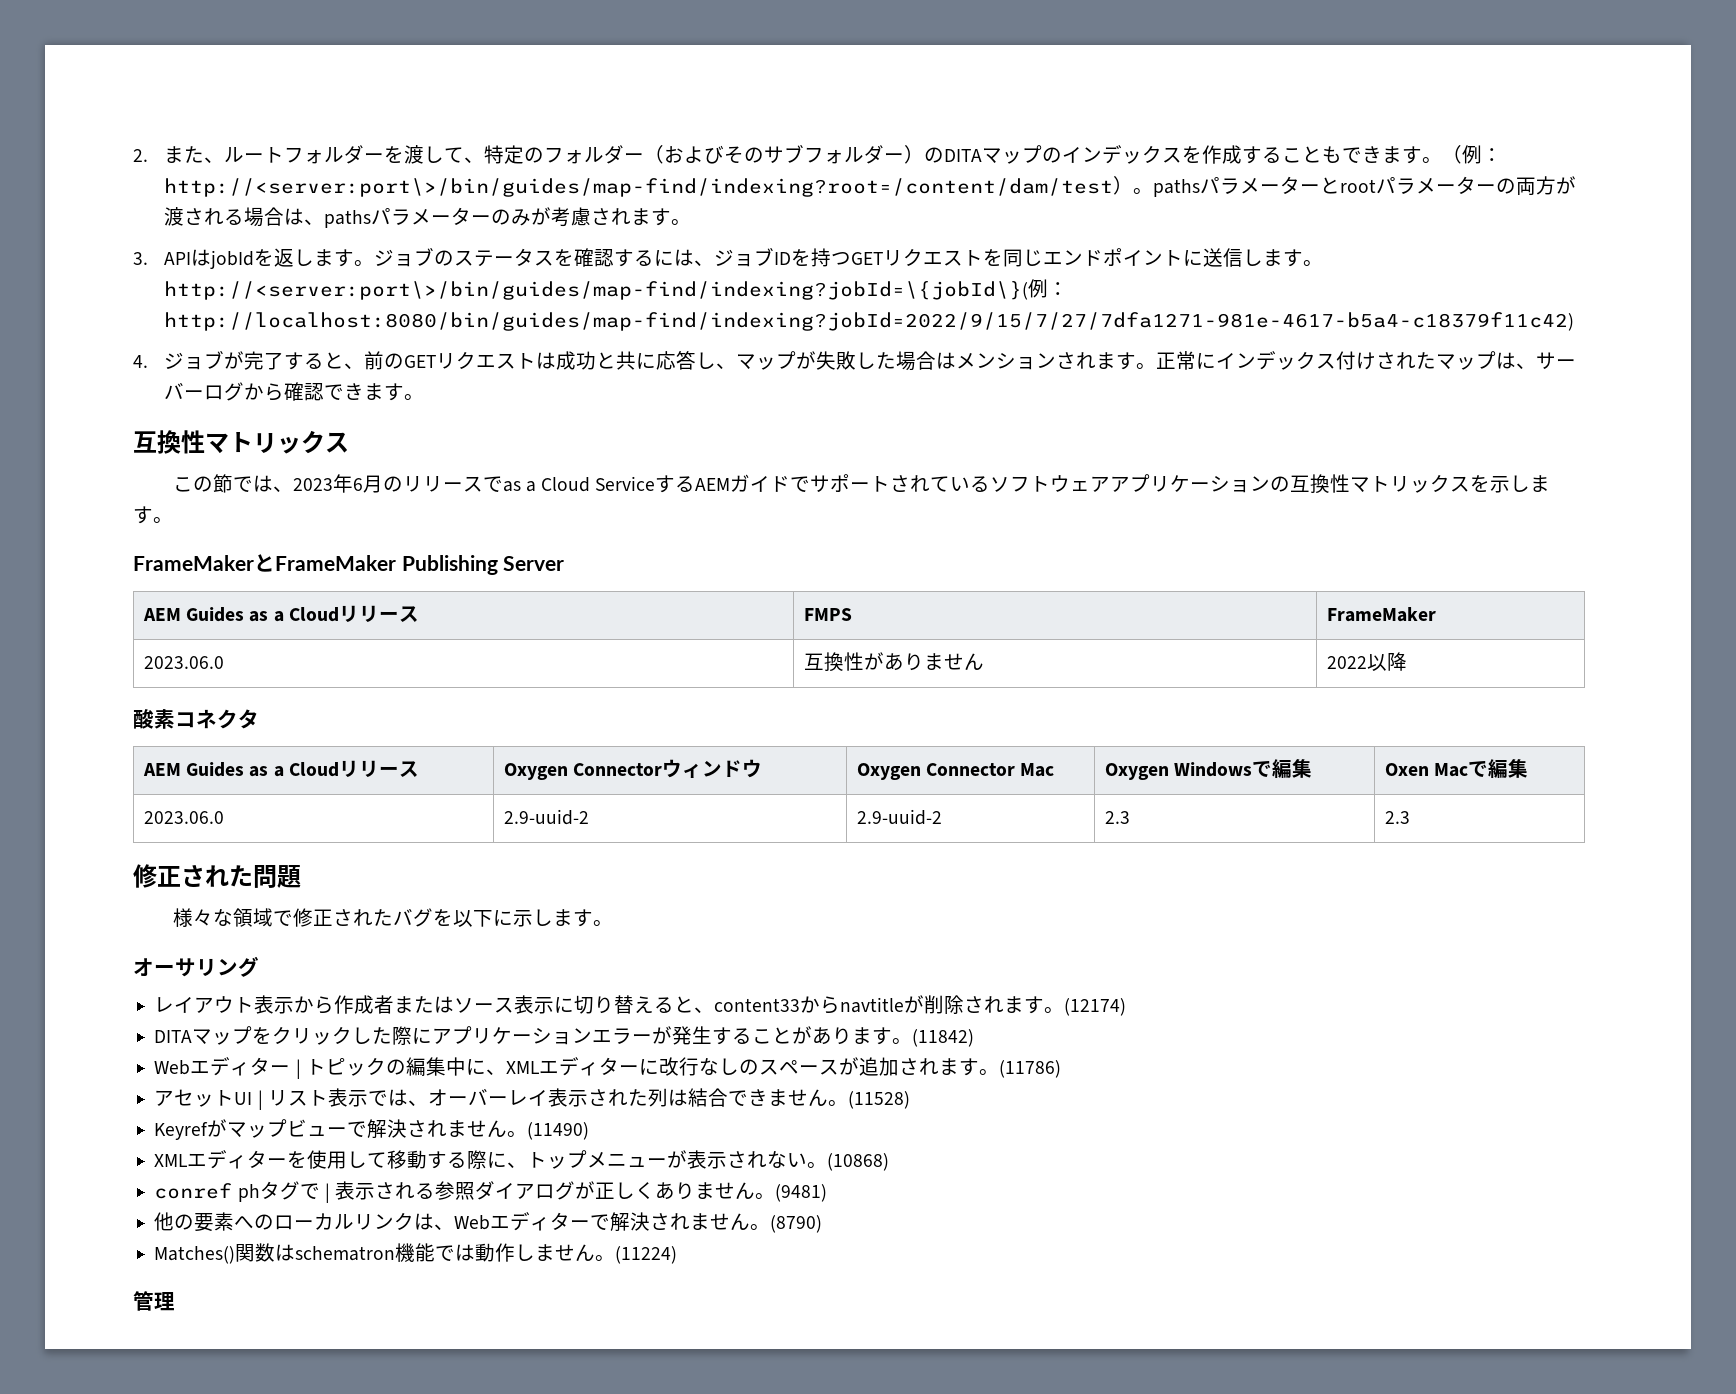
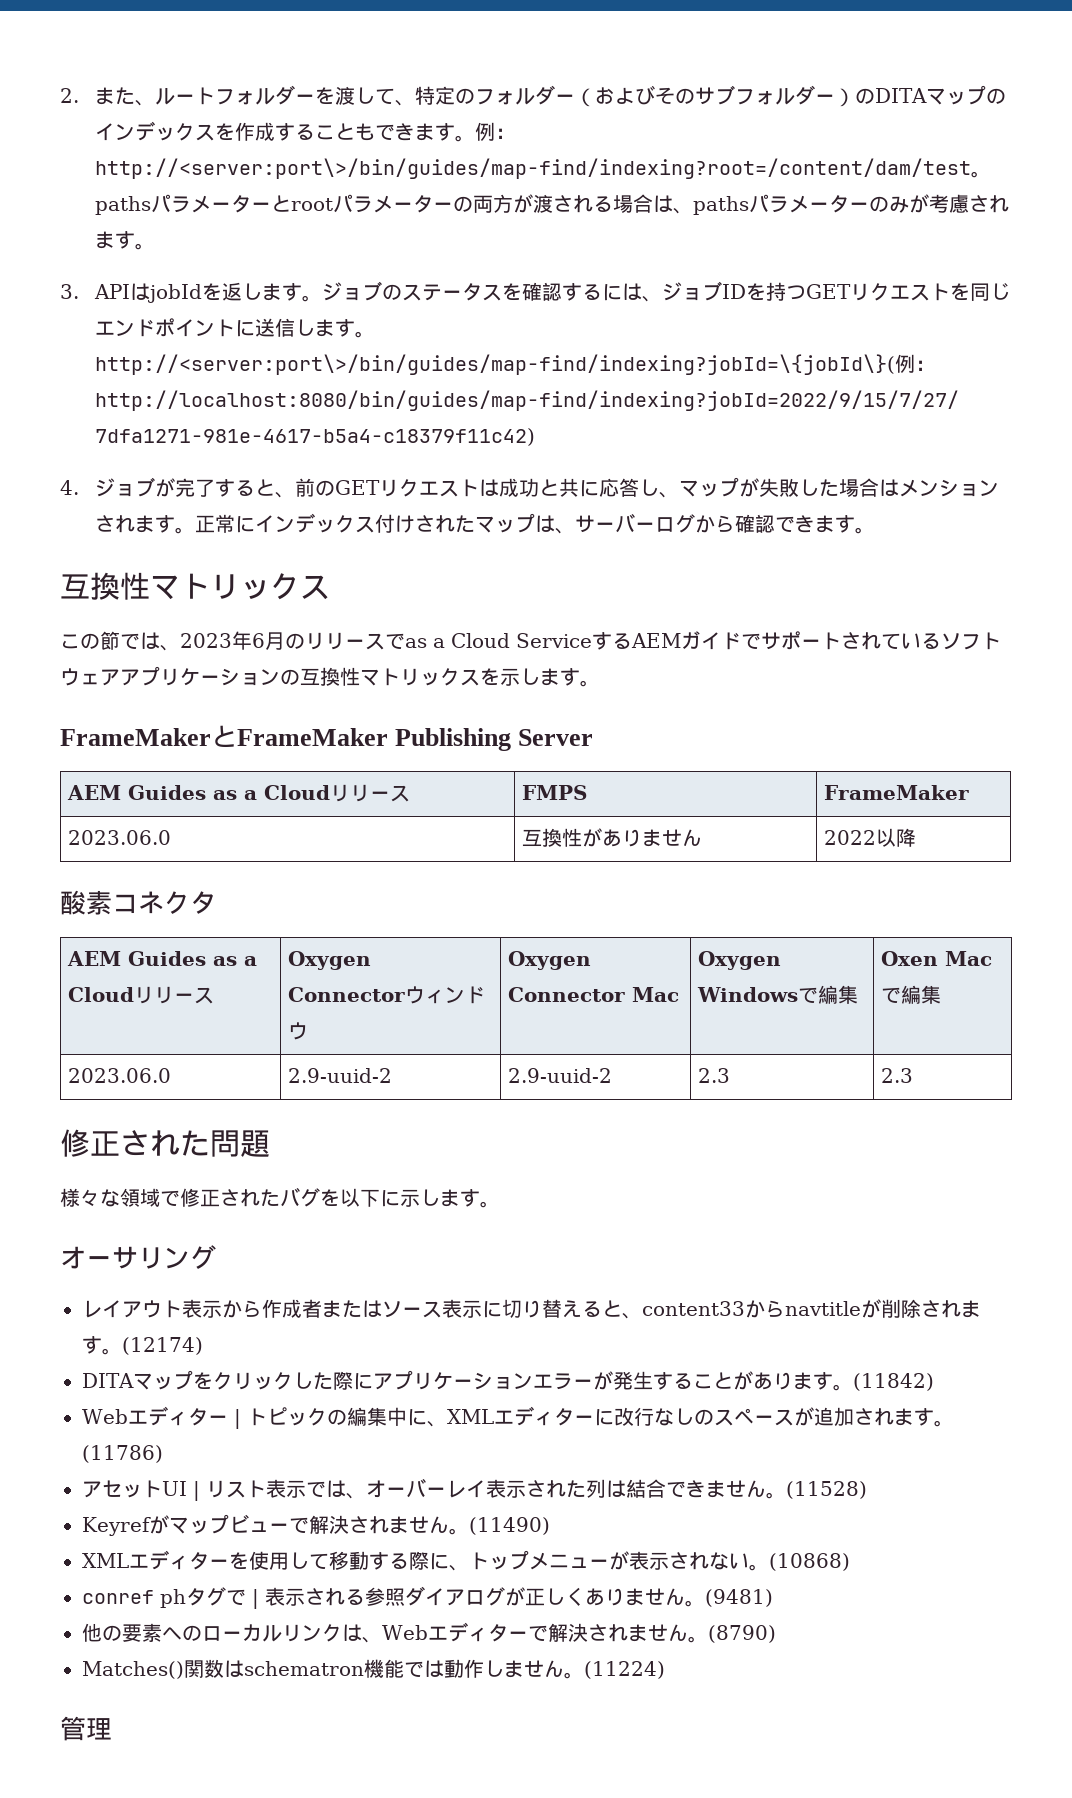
- （例：http://<server:port\>/bin/guides/map-find/indexing?root=/content/dam/test）。pathsパラメーターとrootパラメーターの両方が渡される場合は、pathsパラメーターのみが考慮されます。
+ 例：http://<server:port\>/bin/guides/map-find/indexing?root=/content/dam/test。pathsパラメーターとrootパラメーターの両方が渡される場合は、pathsパラメーターのみが考慮されます。

